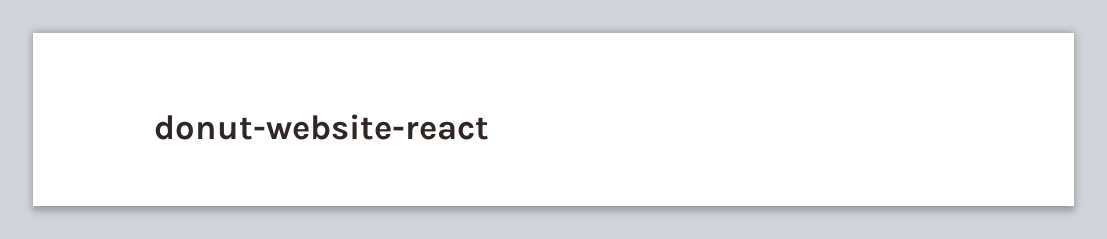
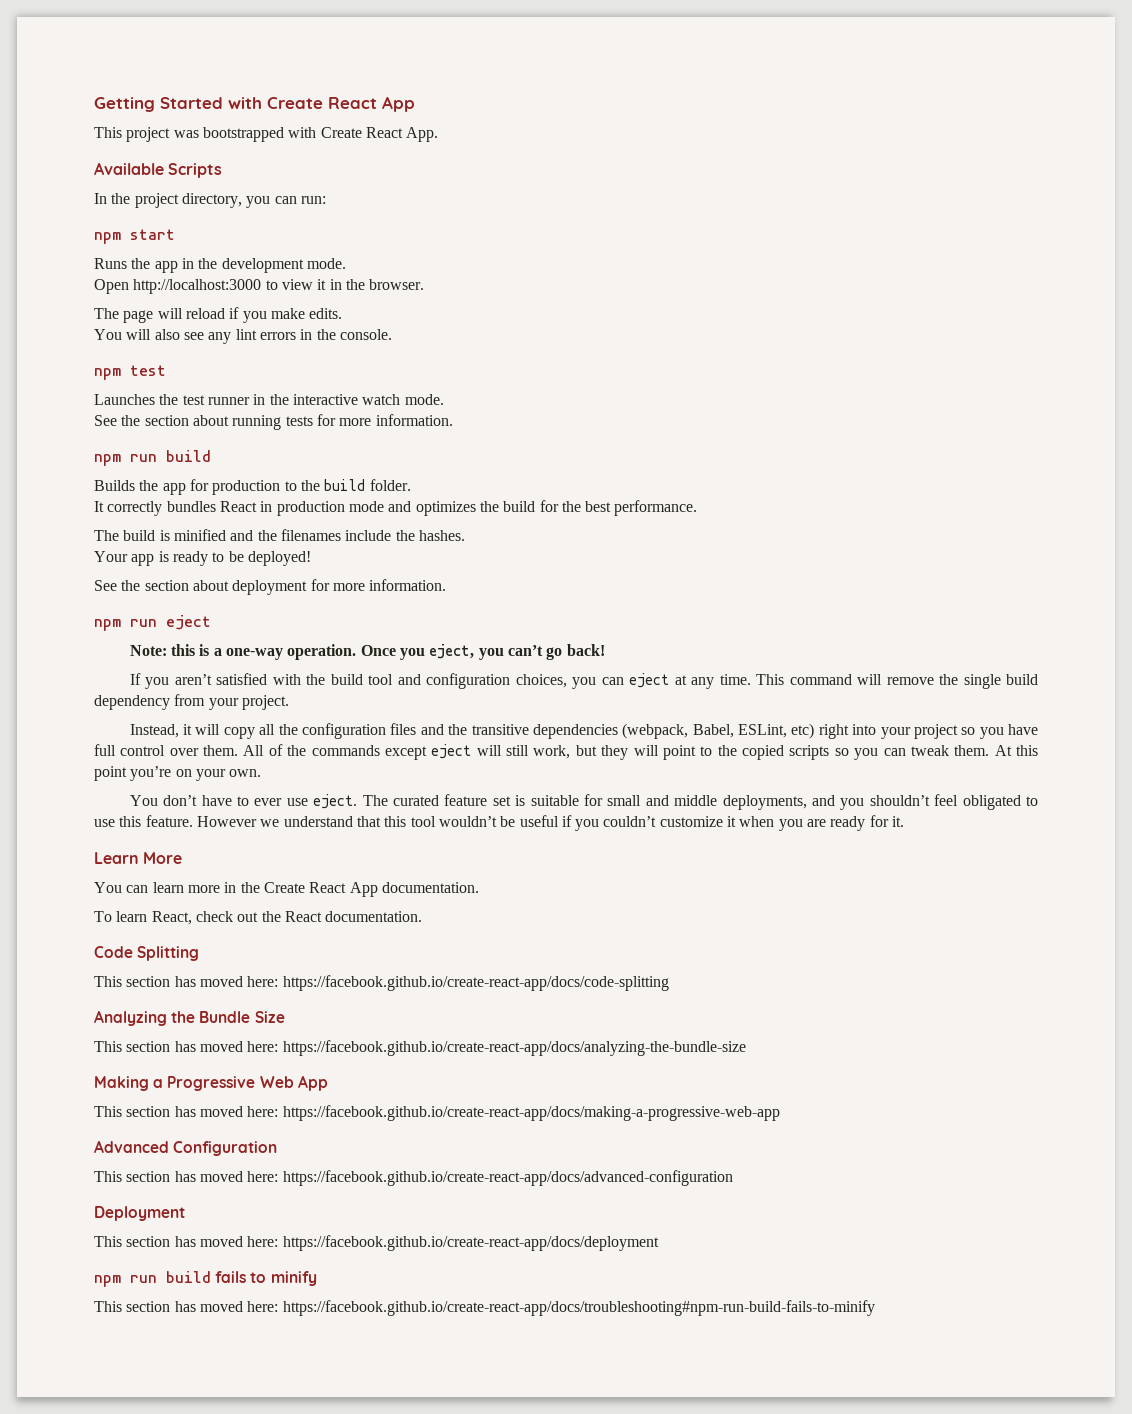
- donut-website-react
+ Getting Started with Create React App
+ This project was bootstrapped with Create React App.
+ Available Scripts
+ In the project directory, you can run:
+ npm start
+ Runs the app in the development mode.
+ Open http://localhost:3000 to view it in the browser.
+ The page will reload if you make edits.
+ You will also see any lint errors in the console.
+ npm test
+ Launches the test runner in the interactive watch mode.
+ See the section about running tests for more information.
+ npm run build
+ Builds the app for production to the build folder.
+ It correctly bundles React in production mode and optimizes the build for the best performance.
+ The build is minified and the filenames include the hashes.
+ Your app is ready to be deployed!
+ See the section about deployment for more information.
+ npm run eject
+ Note: this is a one-way operation. Once you eject, you can’t go back!
+ If you aren’t satisfied with the build tool and configuration choices, you can eject at any time. This command will remove the single build dependency from your project.
+ Instead, it will copy all the configuration files and the transitive dependencies (webpack, Babel, ESLint, etc) right into your project so you have full control over them. All of the commands except eject will still work, but they will point to the copied scripts so you can tweak them. At this point you’re on your own.
+ You don’t have to ever use eject. The curated feature set is suitable for small and middle deployments, and you shouldn’t feel obligated to use this feature. However we understand that this tool wouldn’t be useful if you couldn’t customize it when you are ready for it.
+ Learn More
+ You can learn more in the Create React App documentation.
+ To learn React, check out the React documentation.
+ Code Splitting
+ This section has moved here: https://facebook.github.io/create-react-app/docs/code-splitting
+ Analyzing the Bundle Size
+ This section has moved here: https://facebook.github.io/create-react-app/docs/analyzing-the-bundle-size
+ Making a Progressive Web App
+ This section has moved here: https://facebook.github.io/create-react-app/docs/making-a-progressive-web-app
+ Advanced Configuration
+ This section has moved here: https://facebook.github.io/create-react-app/docs/advanced-configuration
+ Deployment
+ This section has moved here: https://facebook.github.io/create-react-app/docs/deployment
+ npm run build fails to minify
+ This section has moved here: https://facebook.github.io/create-react-app/docs/troubleshooting#npm-run-build-fails-to-minify

